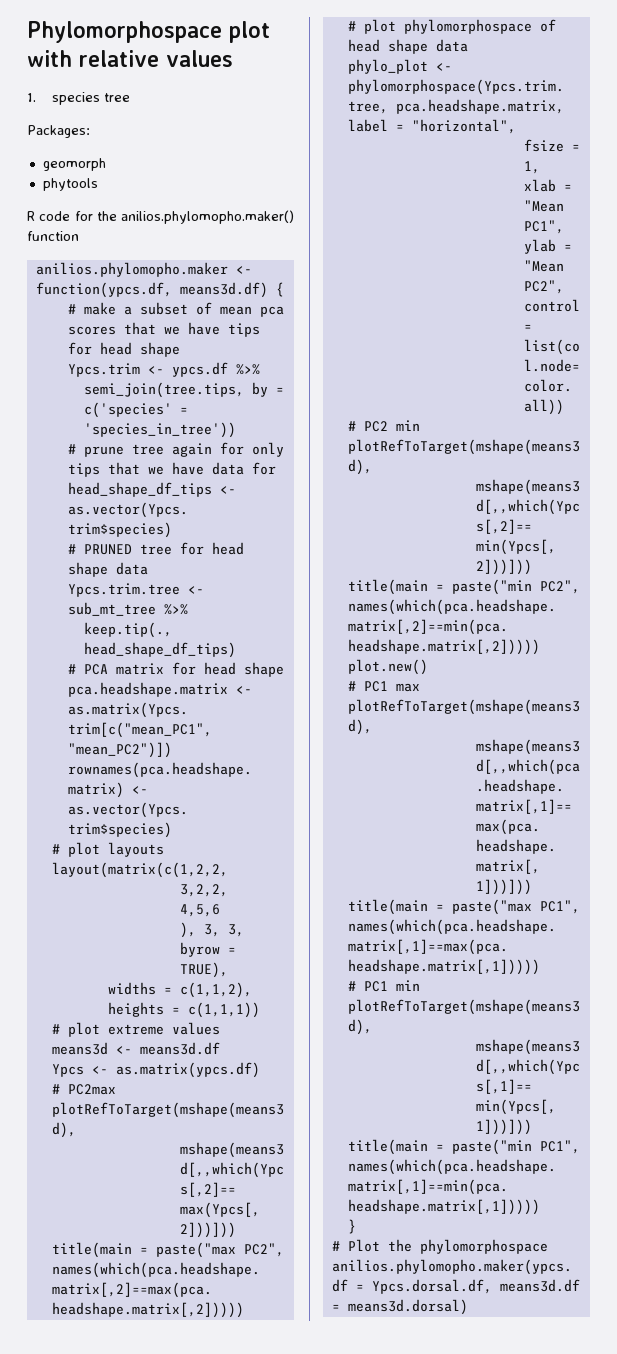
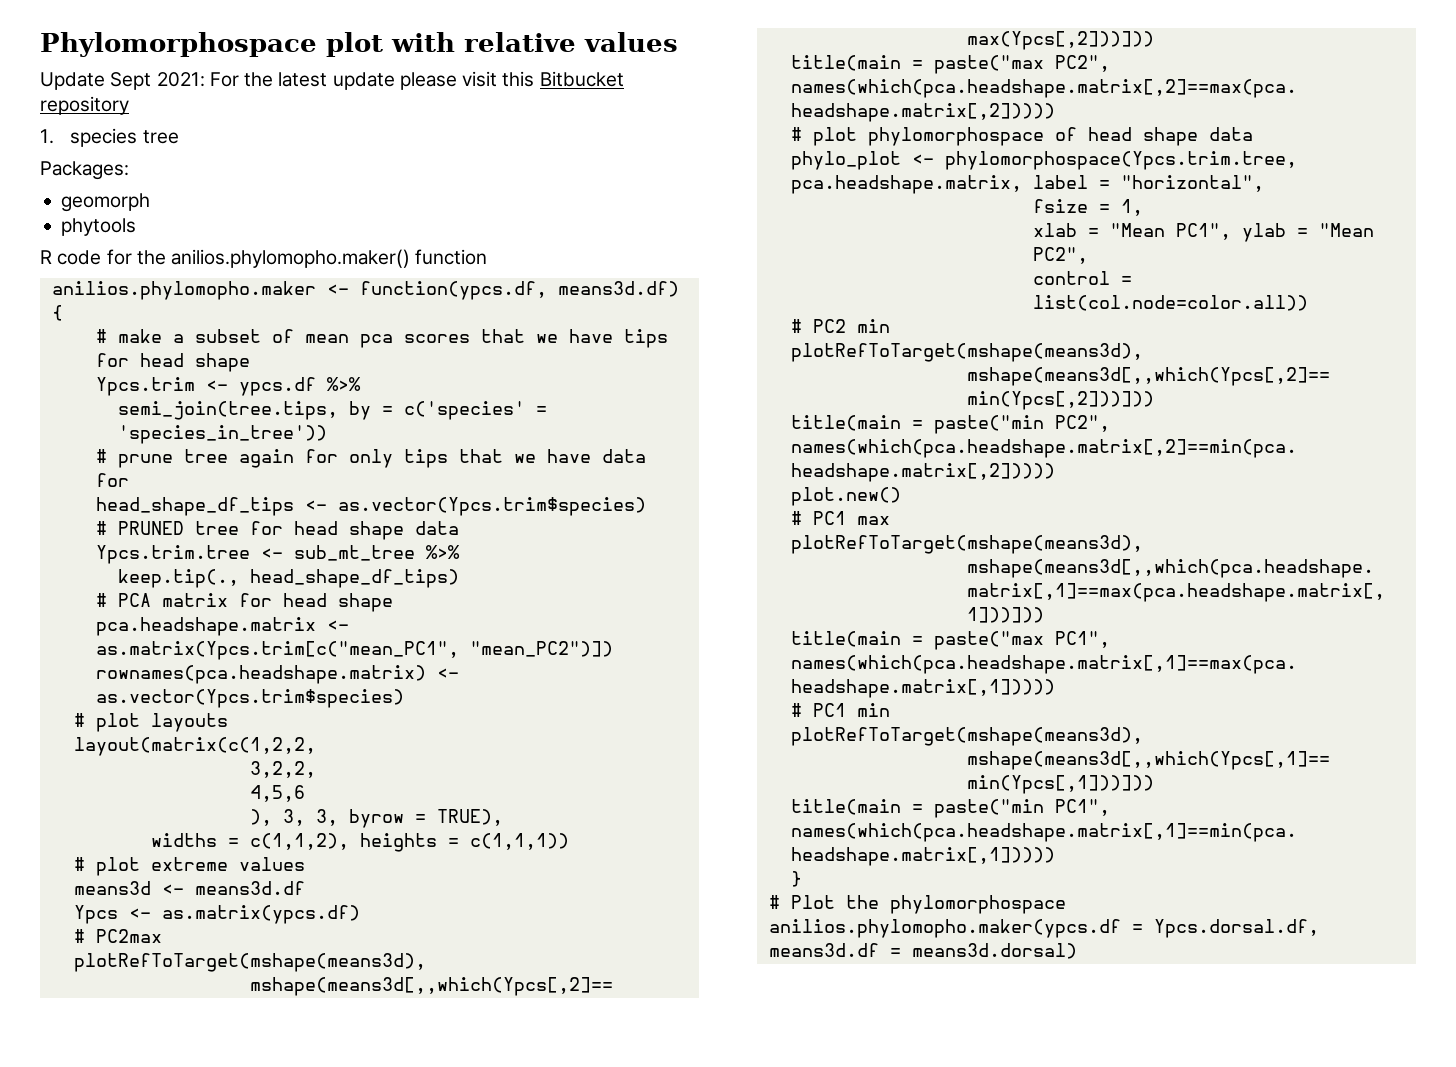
+ Update Sept 2021: For the latest update please visit this Bitbucket repository

